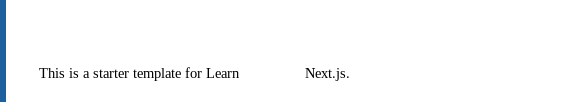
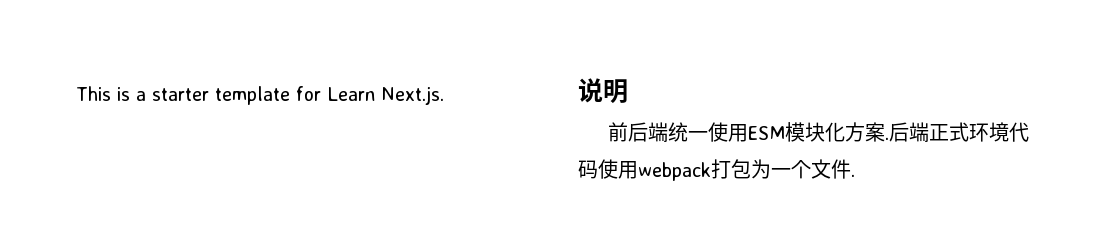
+ 说明
+ 前后端统一使用ESM模块化方案.后端正式环境代码使用webpack打包为一个文件.

